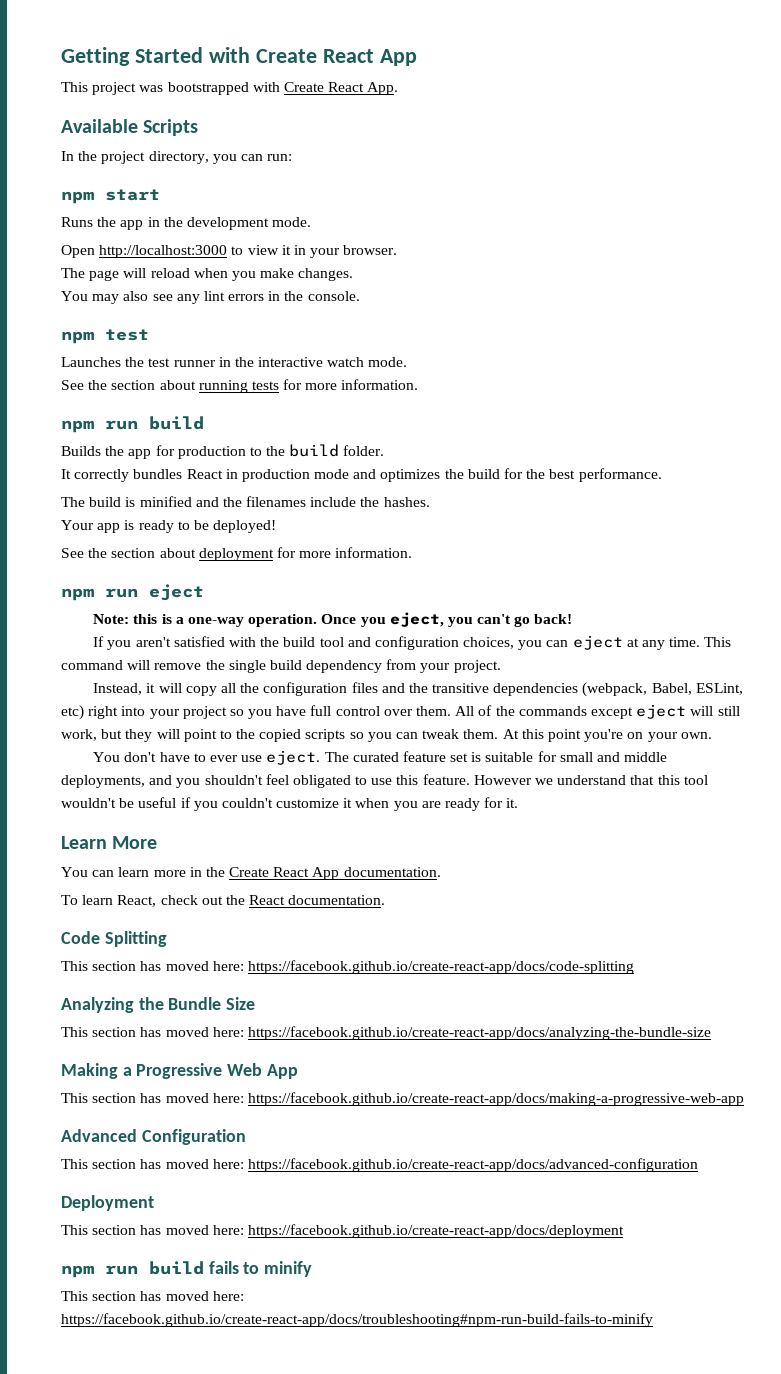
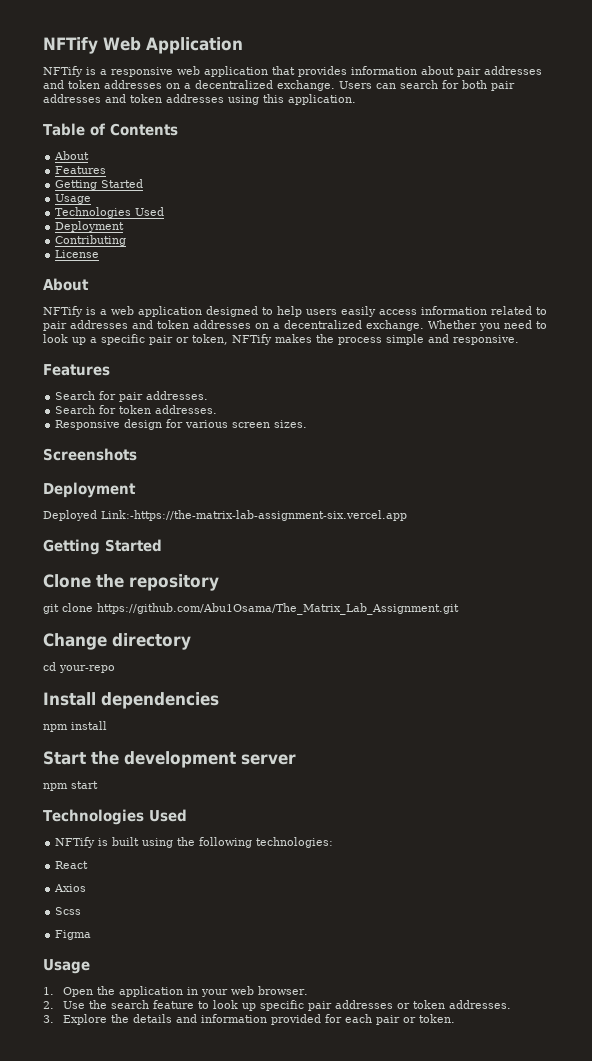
- Getting Started with Create React App
- This project was bootstrapped with Create React App.
- Available Scripts
- In the project directory, you can run:
+ NFTify Web Application
+ NFTify is a responsive web application that provides information about pair addresses and token addresses on a decentralized exchange. Users can search for both pair addresses and token addresses using this application.
+ Table of Contents
+ About
+ Features
+ Getting Started
+ Usage
+ Technologies Used
+ Deployment
+ Contributing
+ License
+ About
+ NFTify is a web application designed to help users easily access information related to pair addresses and token addresses on a decentralized exchange. Whether you need to look up a specific pair or token, NFTify makes the process simple and responsive.
+ Features
+ Search for pair addresses.
+ Search for token addresses.
+ Responsive design for various screen sizes.
+ Screenshots
+ Deployment
+ Deployed Link:-https://the-matrix-lab-assignment-six.vercel.app
+ Getting Started
+ Clone the repository
+ git clone https://github.com/Abu1Osama/The_Matrix_Lab_Assignment.git
+ Change directory
+ cd your-repo
+ Install dependencies
+ npm install
+ Start the development server
  npm start
- Runs the app in the development mode.
- Open http://localhost:3000 to view it in your browser.
+ Technologies Used
+ NFTify is built using the following technologies:
+ React
+ Axios
+ Scss
+ Figma
+ Usage
+ 1. Open the application in your web browser.
- The page will reload when you make changes.
- You may also see any lint errors in the console.
- npm test
- Launches the test runner in the interactive watch mode.
- See the section about running tests for more information.
- npm run build
- Builds the app for production to the build folder.
- It correctly bundles React in production mode and optimizes the build for the best performance.
- The build is minified and the filenames include the hashes.
- Your app is ready to be deployed!
- See the section about deployment for more information.
- npm run eject
- Note: this is a one-way operation. Once you eject, you can't go back!
- If you aren't satisfied with the build tool and configuration choices, you can eject at any time. This command will remove the single build dependency from your project.
- Instead, it will copy all the configuration files and the transitive dependencies (webpack, Babel, ESLint, etc) right into your project so you have full control over them. All of the commands except eject will still work, but they will point to the copied scripts so you can tweak them. At this point you're on your own.
- You don't have to ever use eject. The curated feature set is suitable for small and middle deployments, and you shouldn't feel obligated to use this feature. However we understand that this tool wouldn't be useful if you couldn't customize it when you are ready for it.
- Learn More
- You can learn more in the Create React App documentation.
- To learn React, check out the React documentation.
- Code Splitting
- This section has moved here: https://facebook.github.io/create-react-app/docs/code-splitting
- Analyzing the Bundle Size
- This section has moved here: https://facebook.github.io/create-react-app/docs/analyzing-the-bundle-size
- Making a Progressive Web App
- This section has moved here: https://facebook.github.io/create-react-app/docs/making-a-progressive-web-app
- Advanced Configuration
- This section has moved here: https://facebook.github.io/create-react-app/docs/advanced-configuration
- Deployment
- This section has moved here: https://facebook.github.io/create-react-app/docs/deployment
- npm run build fails to minify
- This section has moved here: https://facebook.github.io/create-react-app/docs/troubleshooting#npm-run-build-fails-to-minify
+ 2. Use the search feature to look up specific pair addresses or token addresses.
+ 3. Explore the details and information provided for each pair or token.

